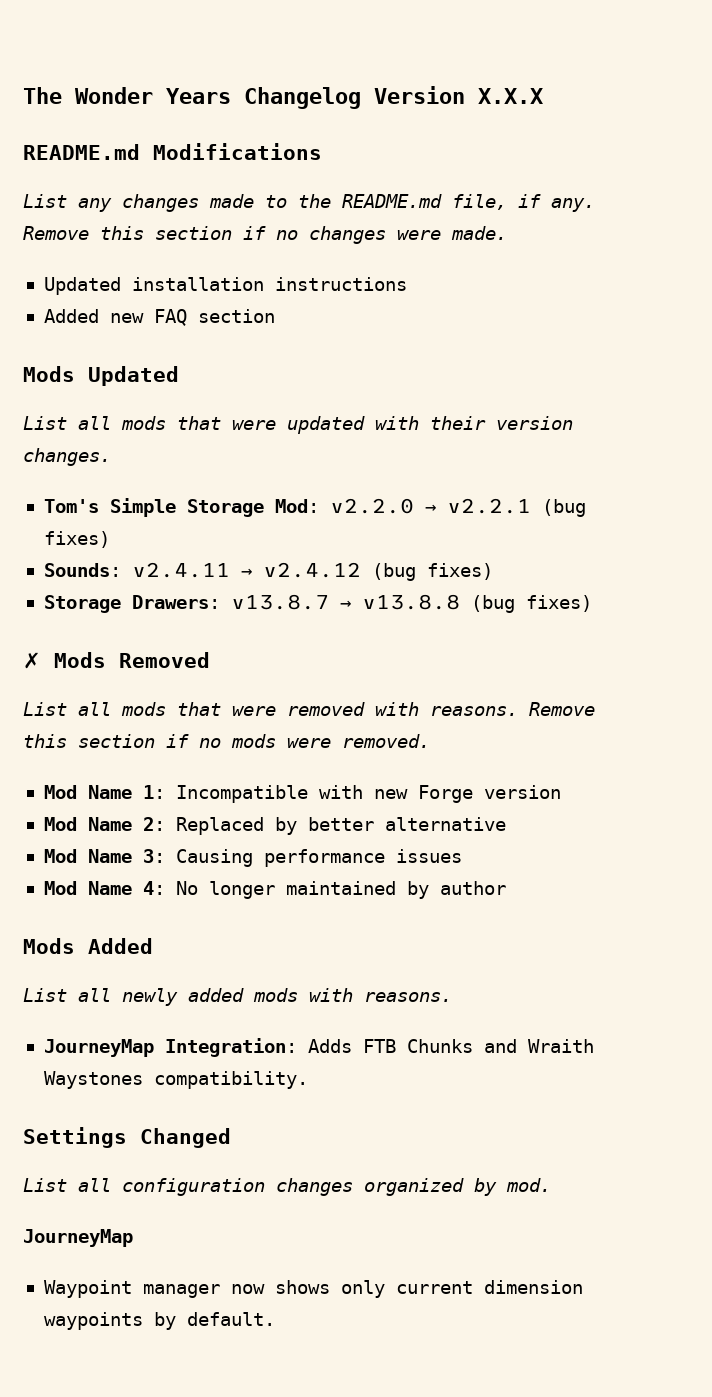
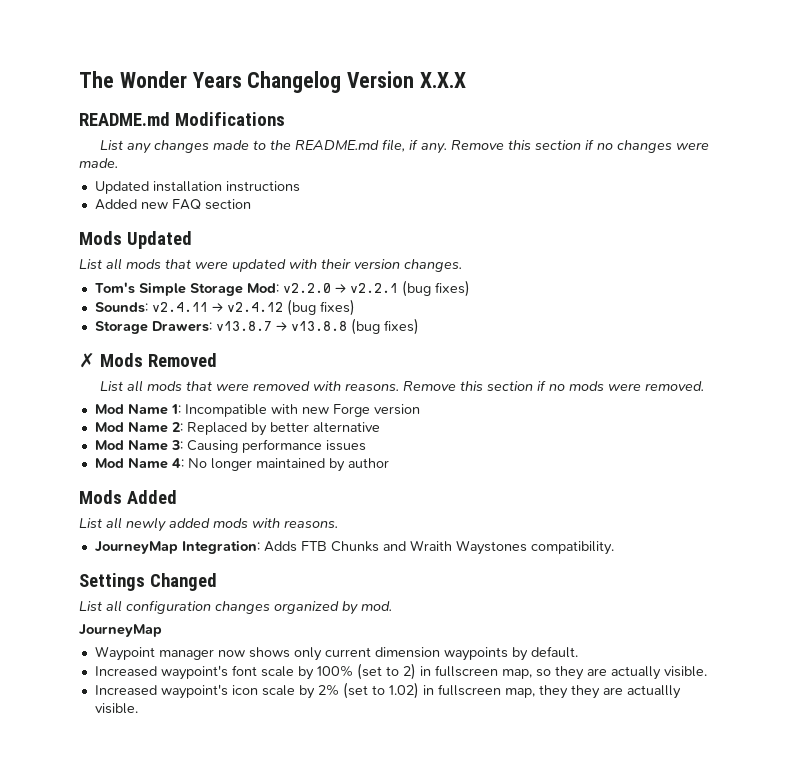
+ Increased waypoint's font scale by 100% (set to 2) in fullscreen map, so they are actually visible.
+ Increased waypoint's icon scale by 2% (set to 1.02) in fullscreen map, they they are actuallly visible.

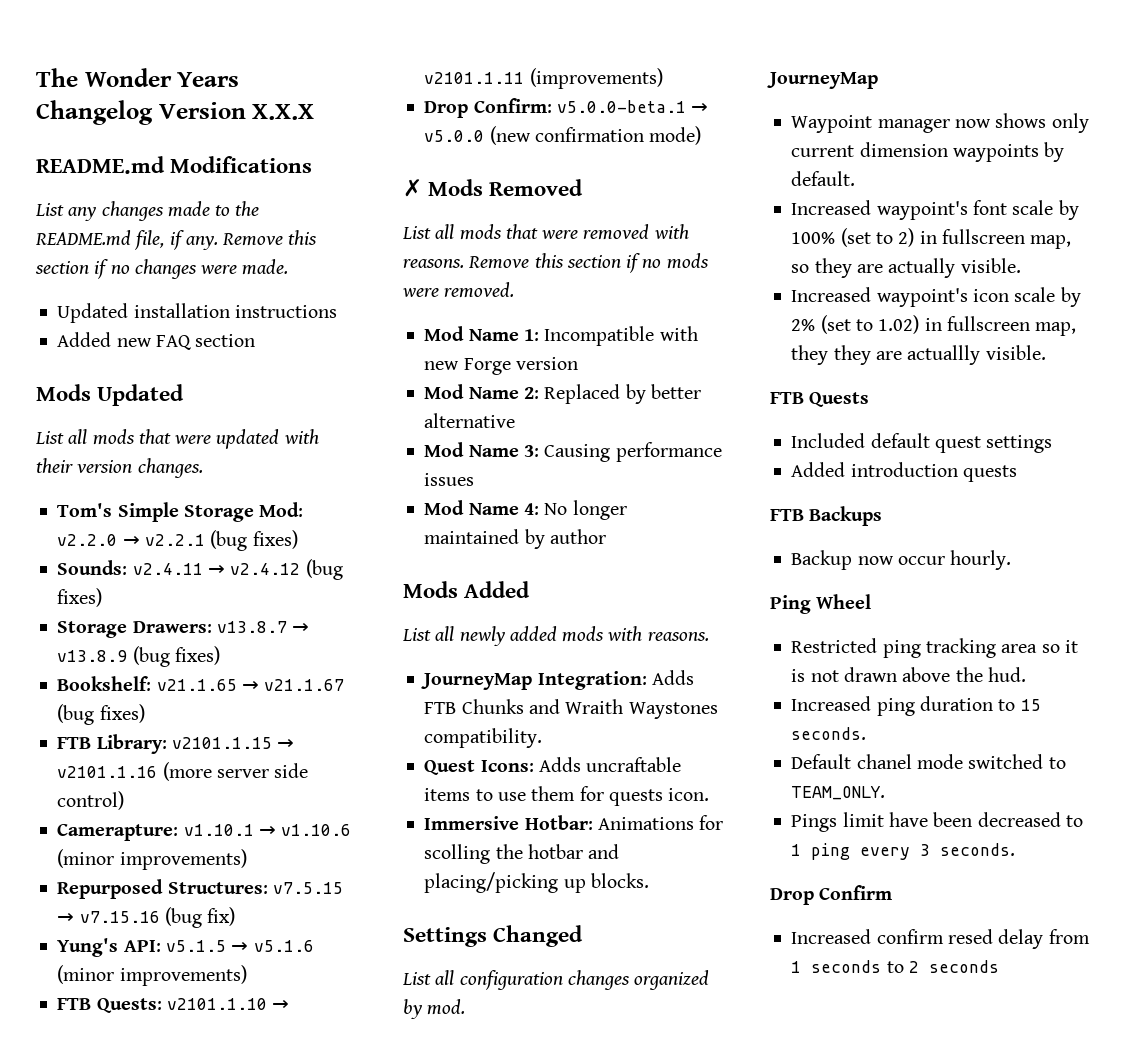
- Storage Drawers: v13.8.7 → v13.8.8 (bug fixes)
+ Storage Drawers: v13.8.7 → v13.8.9 (bug fixes)
+ Bookshelf: v21.1.65 → v21.1.67 (bug fixes)
+ FTB Library: v2101.1.15 → v2101.1.16 (more server side control)
+ Camerapture: v1.10.1 → v1.10.6 (minor improvements)
+ Repurposed Structures: v7.5.15 → v7.15.16 (bug fix)
+ Yung's API: v5.1.5 → v5.1.6 (minor improvements)
+ FTB Quests: v2101.1.10 → v2101.1.11 (improvements)
+ Drop Confirm: v5.0.0-beta.1 → v5.0.0 (new confirmation mode)
+ Quest Icons: Adds uncraftable items to use them for quests icon.
+ Immersive Hotbar: Animations for scolling the hotbar and placing/picking up blocks.
+ FTB Quests
+ Included default quest settings
+ Added introduction quests
+ FTB Backups
+ Backup now occur hourly.
+ Ping Wheel
+ Restricted ping tracking area so it is not drawn above the hud.
+ Increased ping duration to 15 seconds.
+ Default chanel mode switched to TEAM_ONLY.
+ Pings limit have been decreased to 1 ping every 3 seconds.
+ Drop Confirm
+ Increased confirm resed delay from 1 seconds to 2 seconds

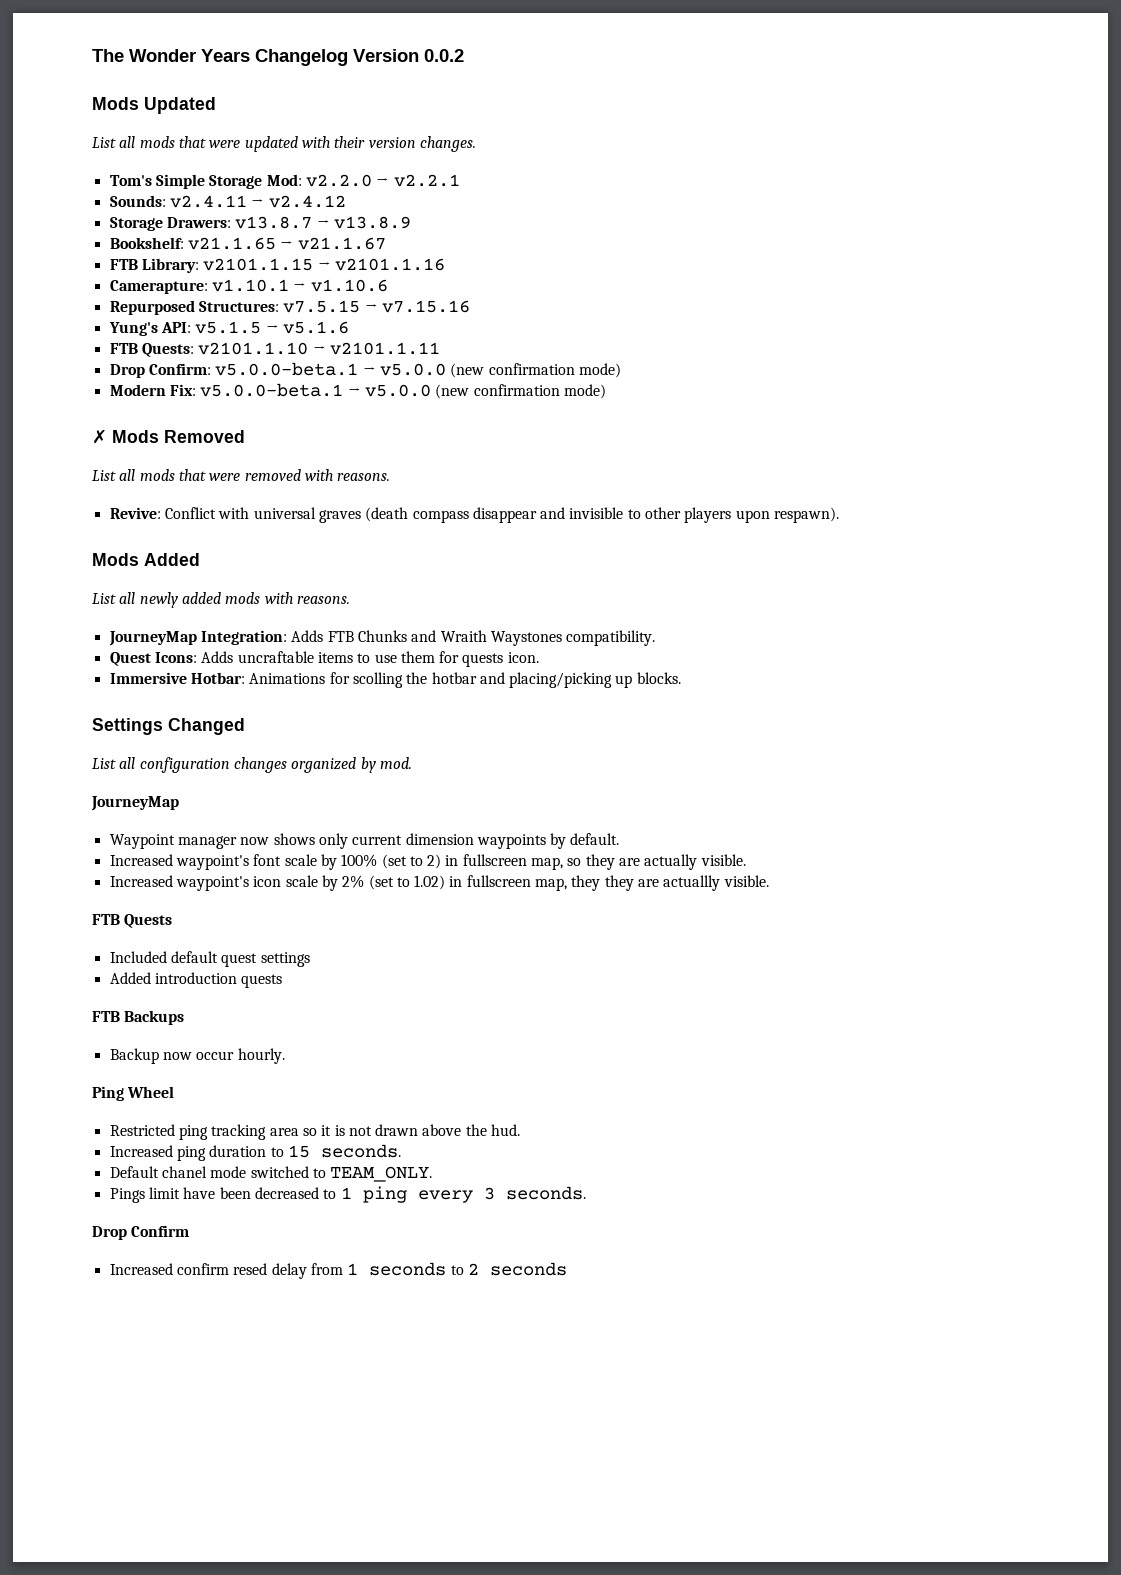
- The Wonder Years Changelog Version X.X.X
- README.md Modifications
- List any changes made to the README.md file, if any. Remove this section if no changes were made.
- Updated installation instructions
- Added new FAQ section
+ The Wonder Years Changelog Version 0.0.2
- Tom's Simple Storage Mod: v2.2.0 → v2.2.1 (bug fixes)
+ Tom's Simple Storage Mod: v2.2.0 → v2.2.1
- Sounds: v2.4.11 → v2.4.12 (bug fixes)
+ Sounds: v2.4.11 → v2.4.12
- Storage Drawers: v13.8.7 → v13.8.9 (bug fixes)
+ Storage Drawers: v13.8.7 → v13.8.9
- Bookshelf: v21.1.65 → v21.1.67 (bug fixes)
+ Bookshelf: v21.1.65 → v21.1.67
- FTB Library: v2101.1.15 → v2101.1.16 (more server side control)
+ FTB Library: v2101.1.15 → v2101.1.16
- Camerapture: v1.10.1 → v1.10.6 (minor improvements)
+ Camerapture: v1.10.1 → v1.10.6
- Repurposed Structures: v7.5.15 → v7.15.16 (bug fix)
+ Repurposed Structures: v7.5.15 → v7.15.16
- Yung's API: v5.1.5 → v5.1.6 (minor improvements)
+ Yung's API: v5.1.5 → v5.1.6
- FTB Quests: v2101.1.10 → v2101.1.11 (improvements)
+ FTB Quests: v2101.1.10 → v2101.1.11
+ Modern Fix: v5.0.0-beta.1 → v5.0.0 (new confirmation mode)
- List all mods that were removed with reasons. Remove this section if no mods were removed.
- Mod Name 1: Incompatible with new Forge version
- Mod Name 2: Replaced by better alternative
- Mod Name 3: Causing performance issues
- Mod Name 4: No longer maintained by author
+ List all mods that were removed with reasons.
+ Revive: Conflict with universal graves (death compass disappear and invisible to other players upon respawn).

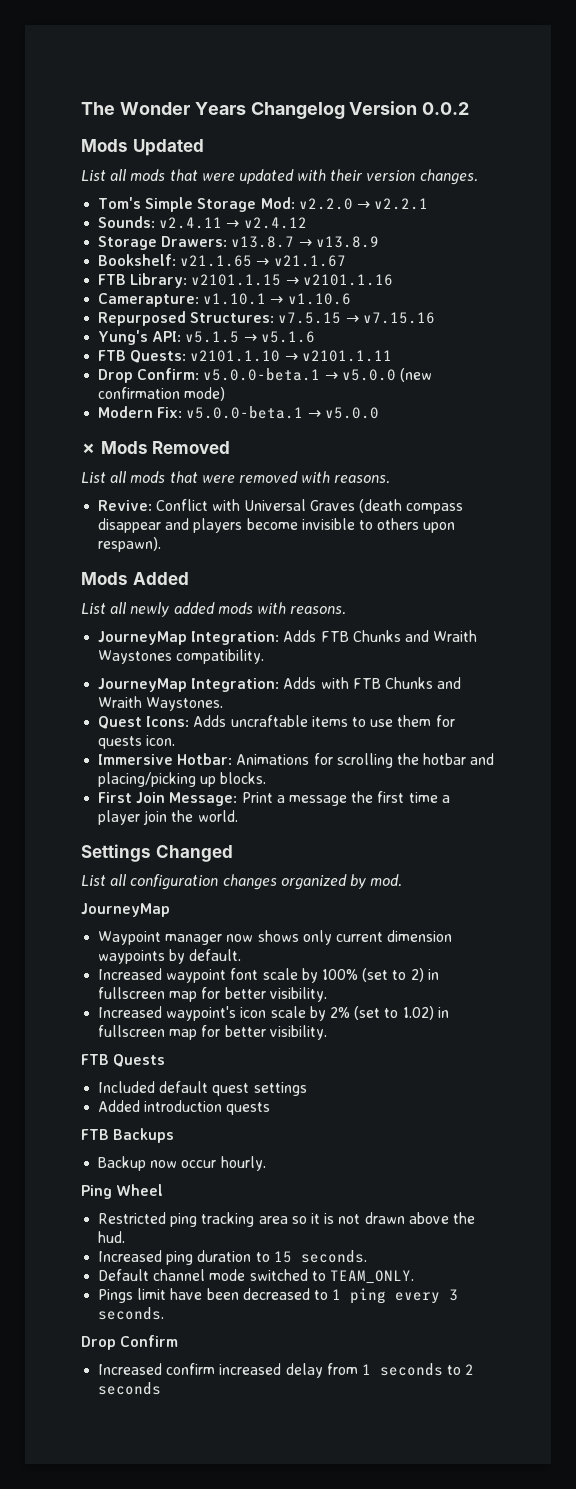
- Modern Fix: v5.0.0-beta.1 → v5.0.0 (new confirmation mode)
+ Modern Fix: v5.0.0-beta.1 → v5.0.0
- Revive: Conflict with universal graves (death compass disappear and invisible to other players upon respawn).
+ Revive: Conflict with Universal Graves (death compass disappear and players become invisible to others upon respawn).
+ JourneyMap Integration: Adds with FTB Chunks and Wraith Waystones.
- Immersive Hotbar: Animations for scolling the hotbar and placing/picking up blocks.
+ Immersive Hotbar: Animations for scrolling the hotbar and placing/picking up blocks.
+ First Join Message: Print a message the first time a player join the world.
- Increased waypoint's font scale by 100% (set to 2) in fullscreen map, so they are actually visible.
+ Increased waypoint font scale by 100% (set to 2) in fullscreen map for better visibility.
- Increased waypoint's icon scale by 2% (set to 1.02) in fullscreen map, they they are actuallly visible.
+ Increased waypoint's icon scale by 2% (set to 1.02) in fullscreen map for better visibility.
- Default chanel mode switched to TEAM_ONLY.
+ Default channel mode switched to TEAM_ONLY.
- Increased confirm resed delay from 1 seconds to 2 seconds
+ Increased confirm increased delay from 1 seconds to 2 seconds

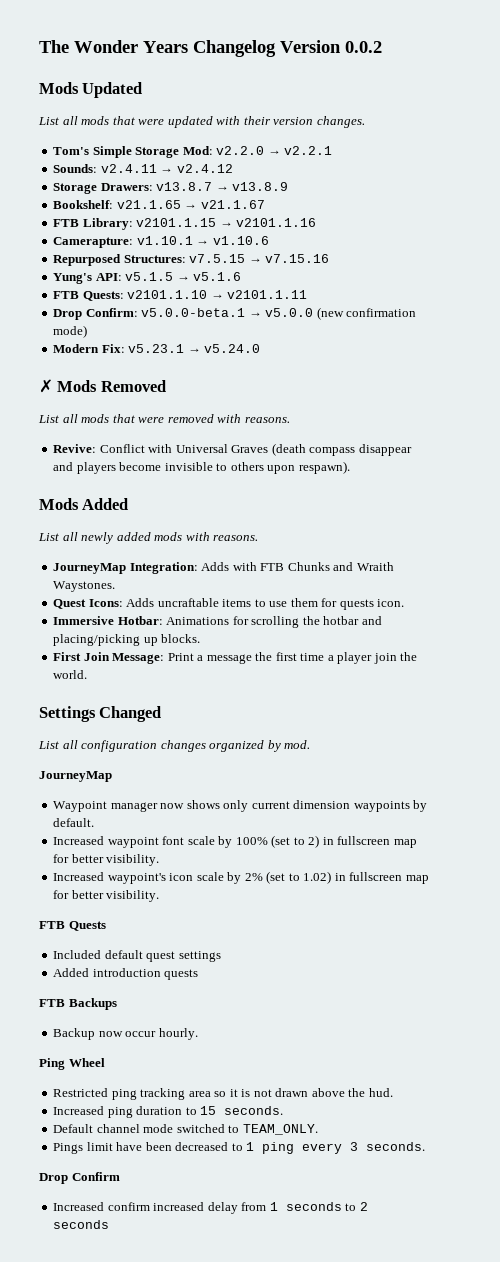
- Modern Fix: v5.0.0-beta.1 → v5.0.0
+ Modern Fix: v5.23.1 → v5.24.0
- JourneyMap Integration: Adds FTB Chunks and Wraith Waystones compatibility.

